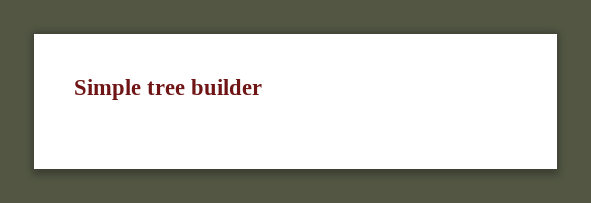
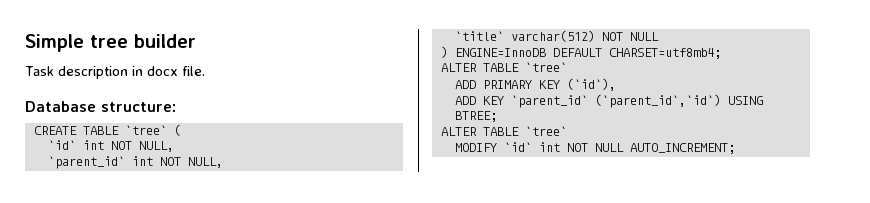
+ Task description in docx file.
+ Database structure:
+ CREATE TABLE `tree` (
+ `id` int NOT NULL,
+ `parent_id` int NOT NULL,
+ `title` varchar(512) NOT NULL
+ ) ENGINE=InnoDB DEFAULT CHARSET=utf8mb4;
+ ALTER TABLE `tree`
+ ADD PRIMARY KEY (`id`),
+ ADD KEY `parent_id` (`parent_id`,`id`) USING BTREE;
+ ALTER TABLE `tree`
+ MODIFY `id` int NOT NULL AUTO_INCREMENT;

